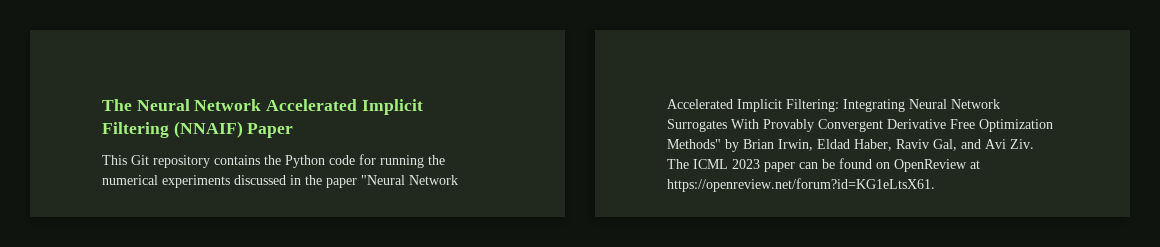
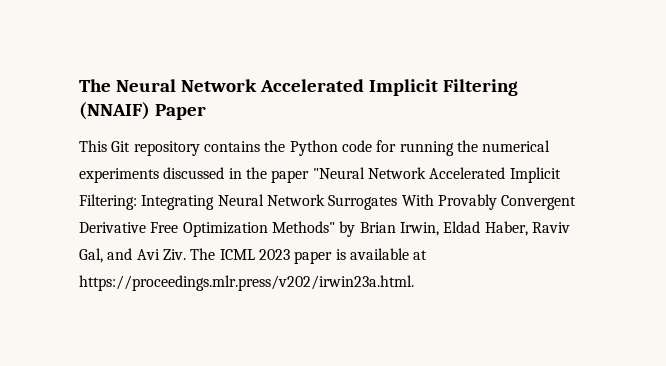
- This Git repository contains the Python code for running the numerical experiments discussed in the paper "Neural Network Accelerated Implicit Filtering: Integrating Neural Network Surrogates With Provably Convergent Derivative Free Optimization Methods" by Brian Irwin, Eldad Haber, Raviv Gal, and Avi Ziv. The ICML 2023 paper can be found on OpenReview at https://openreview.net/forum?id=KG1eLtsX61.
+ This Git repository contains the Python code for running the numerical experiments discussed in the paper "Neural Network Accelerated Implicit Filtering: Integrating Neural Network Surrogates With Provably Convergent Derivative Free Optimization Methods" by Brian Irwin, Eldad Haber, Raviv Gal, and Avi Ziv. The ICML 2023 paper is available at https://proceedings.mlr.press/v202/irwin23a.html.

